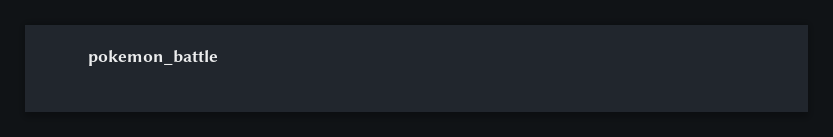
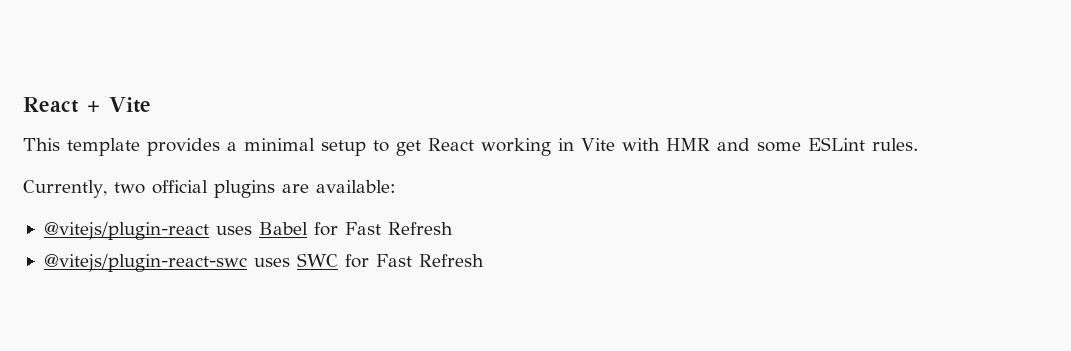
- pokemon_battle
+ React + Vite
+ This template provides a minimal setup to get React working in Vite with HMR and some ESLint rules.
+ Currently, two official plugins are available:
+ @vitejs/plugin-react uses Babel for Fast Refresh
+ @vitejs/plugin-react-swc uses SWC for Fast Refresh

